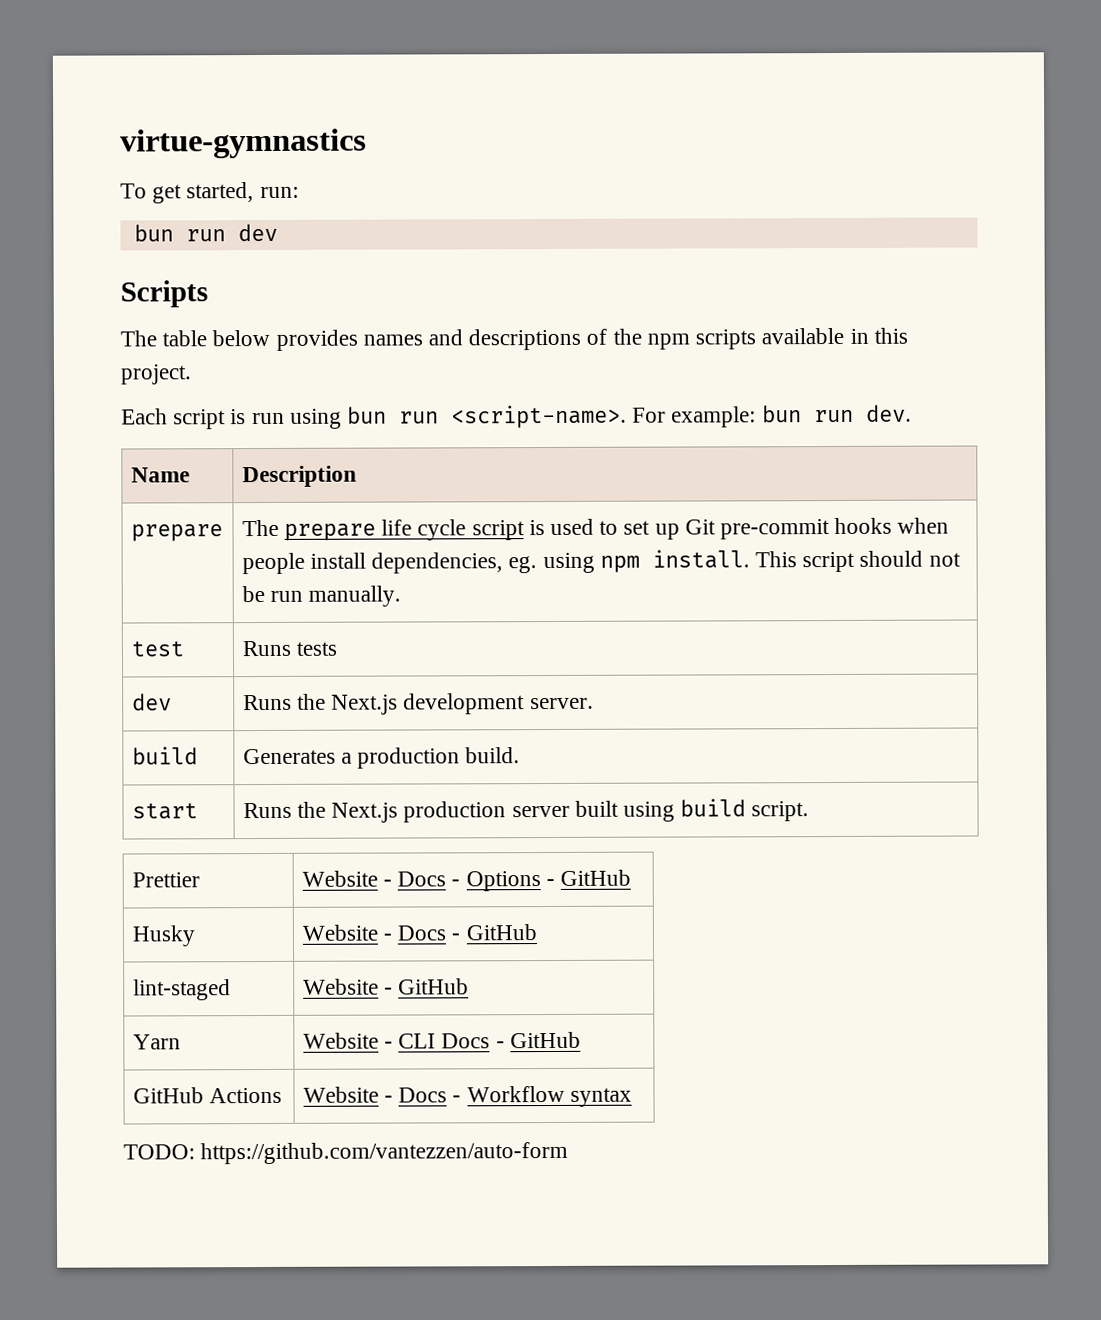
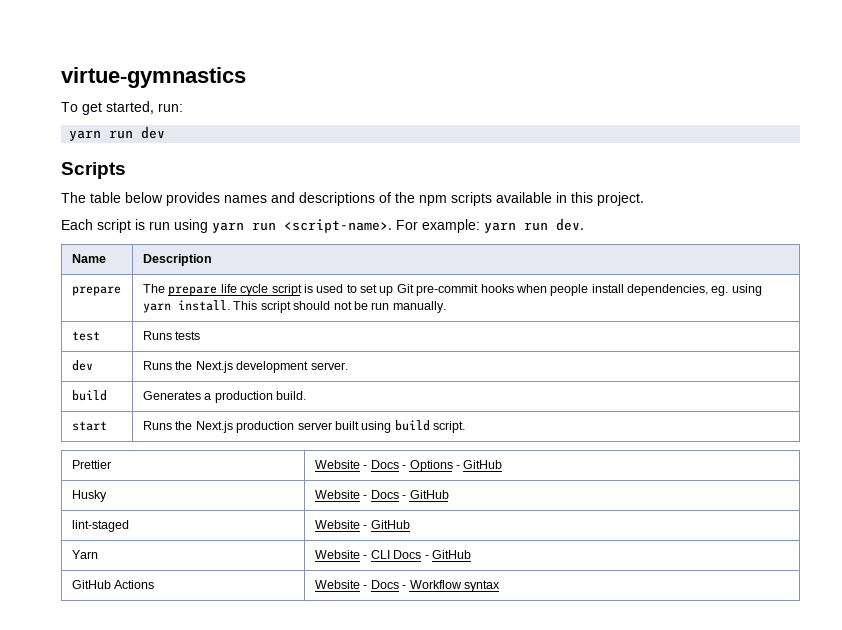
- bun run dev
+ yarn run dev
- Each script is run using bun run <script-name>.
+ Each script is run using yarn run <script-name>.
- For example: bun run dev.
+ For example: yarn run dev.
- prepare | The prepare life cycle script is used to set up Git pre-commit hooks when people install dependencies, eg. using npm install. This script should not be run manually.
+ prepare | The prepare life cycle script is used to set up Git pre-commit hooks when people install dependencies, eg. using yarn install. This script should not be run manually.
- TODO: https://github.com/vantezzen/auto-form

